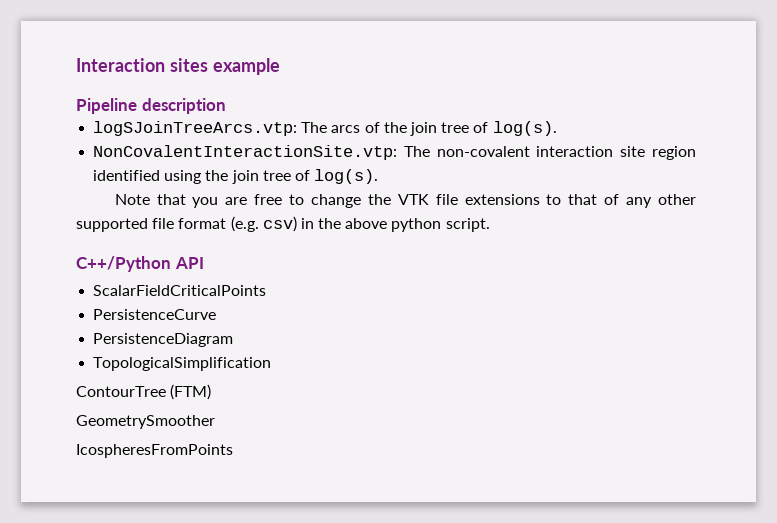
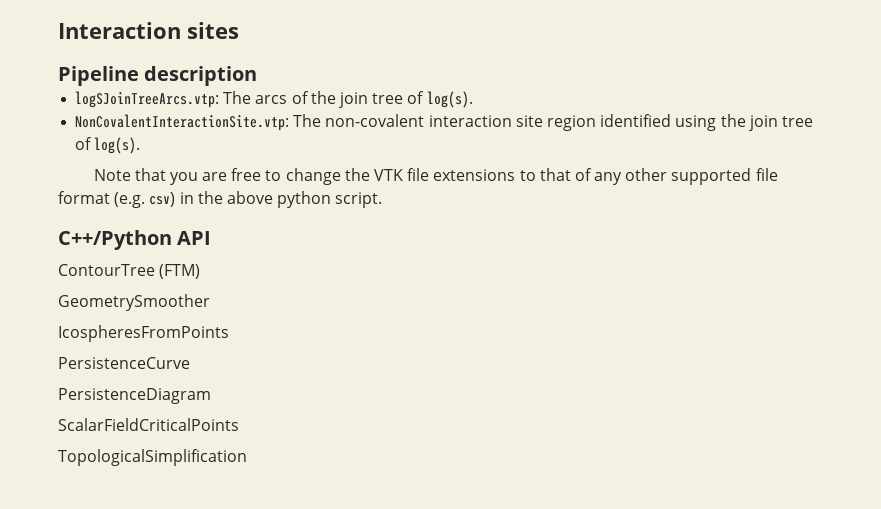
- Interaction sites example
+ Interaction sites
- ScalarFieldCriticalPoints
- PersistenceCurve
- PersistenceDiagram
- TopologicalSimplification
+ PersistenceCurve
+ PersistenceDiagram
+ ScalarFieldCriticalPoints
+ TopologicalSimplification

